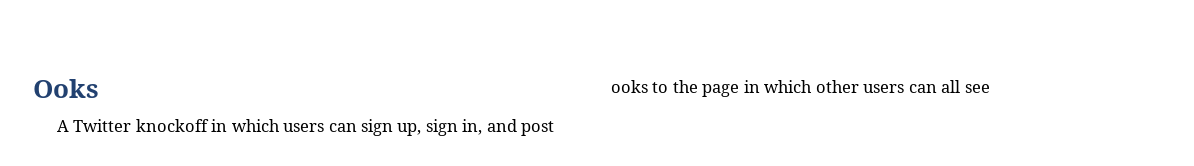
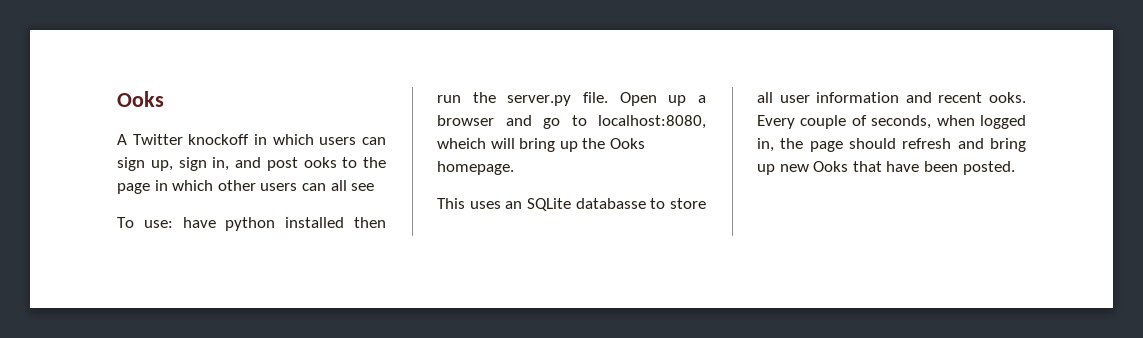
+ To use: have python installed then run the server.py file. Open up a browser and go to localhost:8080, wheich will bring up the Ooks homepage.
+ This uses an SQLite databasse to store all user information and recent ooks. Every couple of seconds, when logged in, the page should refresh and bring up new Ooks that have been posted.

